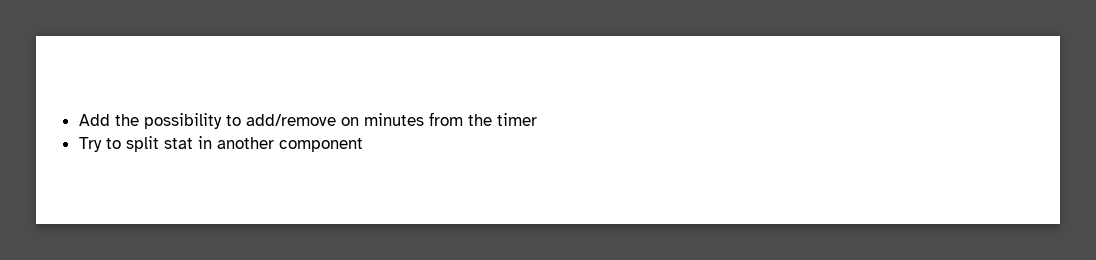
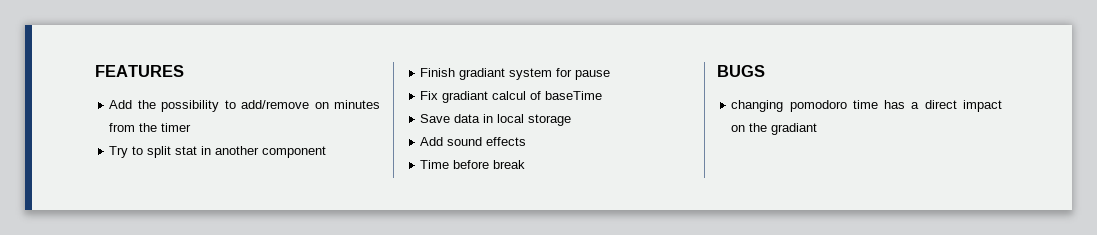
+ FEATURES
+ Finish gradiant system for pause
+ Fix gradiant calcul of baseTime
+ Save data in local storage
+ Add sound effects
+ Time before break
+ BUGS
+ changing pomodoro time has a direct impact on the gradiant

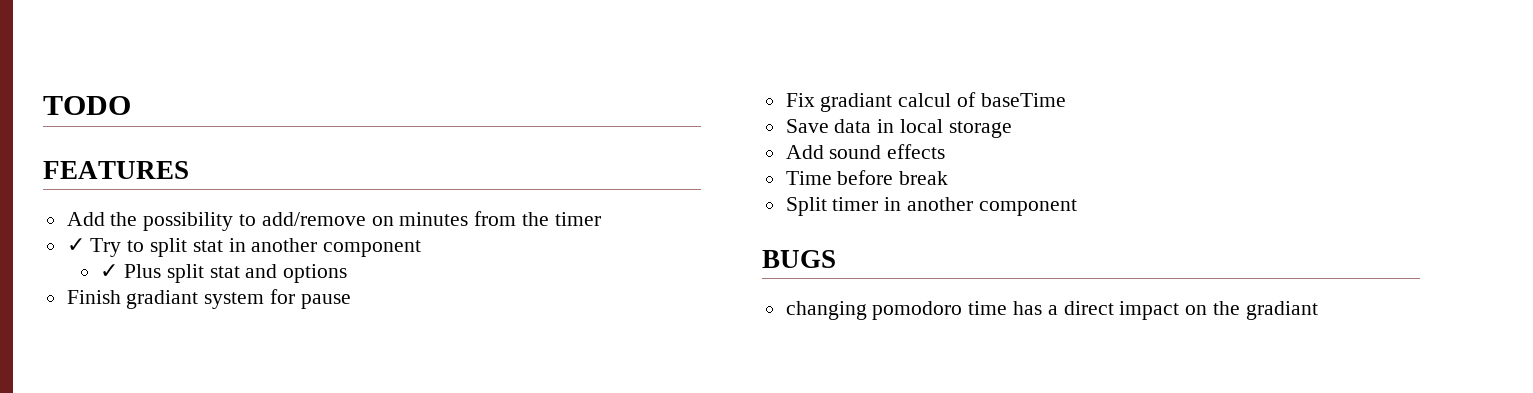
+ TODO
- Try to split stat in another component
+ ✓ Try to split stat in another component
+ ✓ Plus split stat and options
+ Split timer in another component

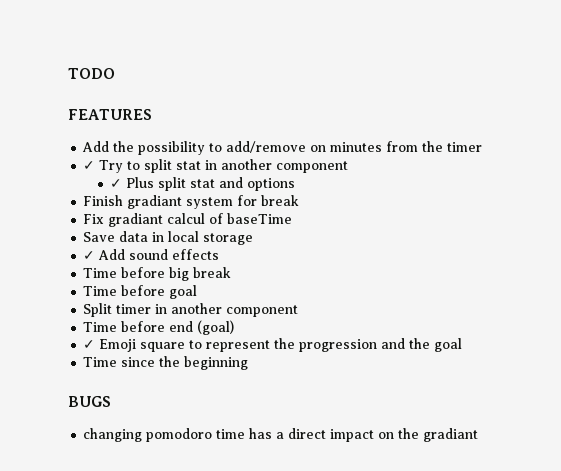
- Finish gradiant system for pause
+ Finish gradiant system for break
- Add sound effects
+ ✓ Add sound effects
- Time before break
+ Time before big break
+ Time before goal
+ Time before end (goal)
+ ✓ Emoji square to represent the progression and the goal
+ Time since the beginning

